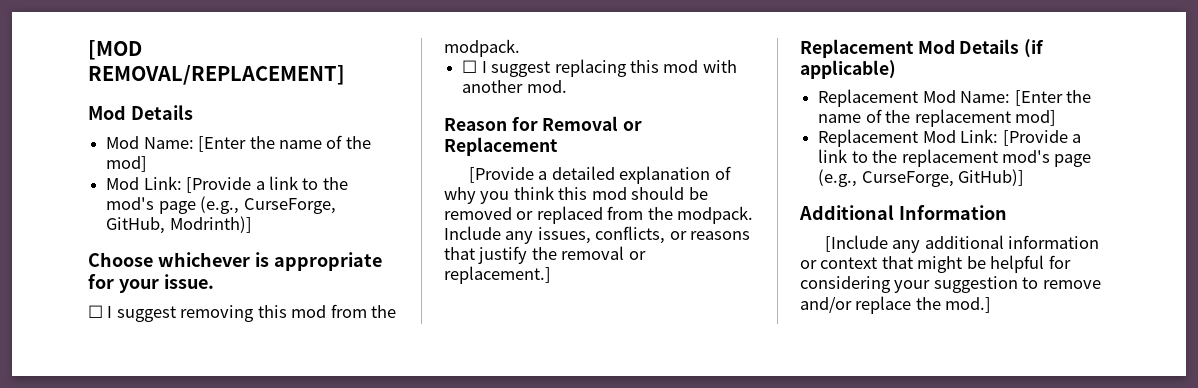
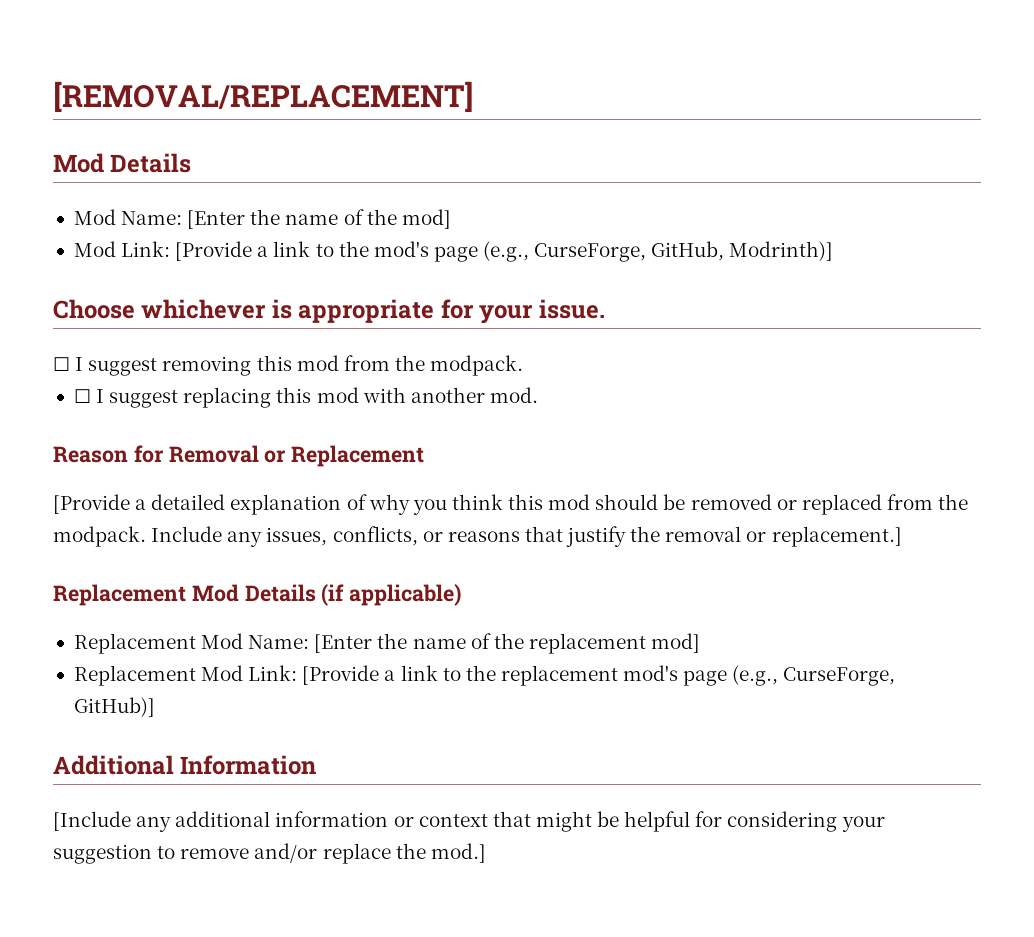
- [MOD REMOVAL/REPLACEMENT]
+ [REMOVAL/REPLACEMENT]

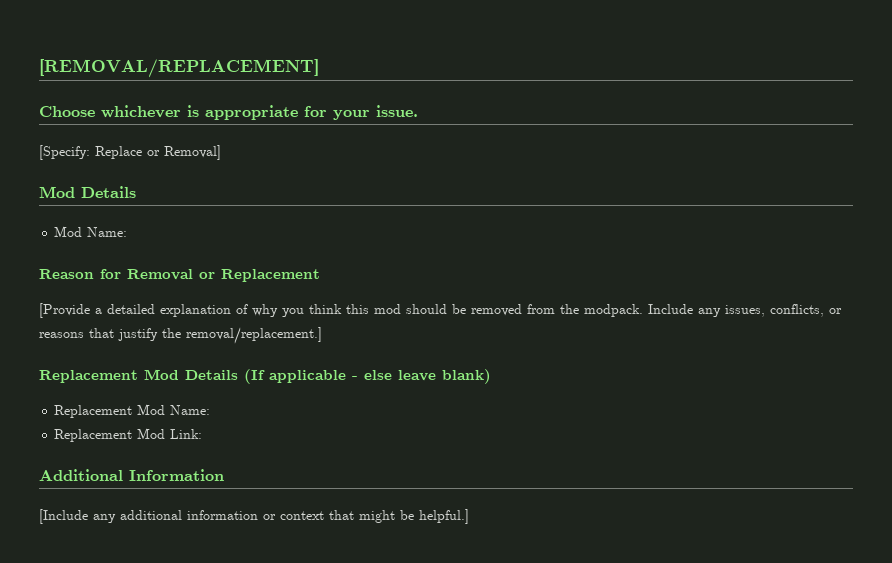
  [REMOVAL/REPLACEMENT]
- Mod Details
- Mod Name: [Enter the name of the mod]
- Mod Link: [Provide a link to the mod's page (e.g., CurseForge, GitHub, Modrinth)]
- ☐ I suggest removing this mod from the modpack.
- ☐ I suggest replacing this mod with another mod.
+ [Specify: Replace or Removal]
+ Mod Details
+ Mod Name:
- [Provide a detailed explanation of why you think this mod should be removed or replaced from the modpack.
+ [Provide a detailed explanation of why you think this mod should be removed from the modpack.
- Include any issues, conflicts, or reasons that justify the removal or replacement.]
+ Include any issues, conflicts, or reasons that justify the removal/replacement.]
- Replacement Mod Details (if applicable)
- Replacement Mod Name: [Enter the name of the replacement mod]
- Replacement Mod Link: [Provide a link to the replacement mod's page (e.g., CurseForge, GitHub)]
+ Replacement Mod Details (If applicable - else leave blank)
+ Replacement Mod Name:
+ Replacement Mod Link:
- [Include any additional information or context that might be helpful for considering your suggestion to remove and/or replace the mod.]
+ [Include any additional information or context that might be helpful.]

